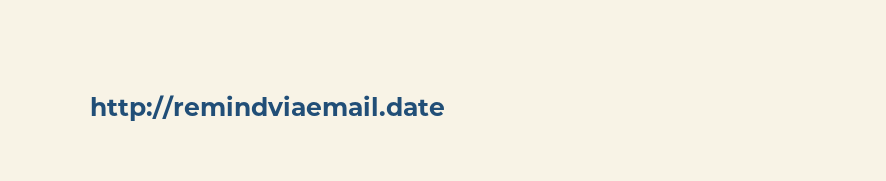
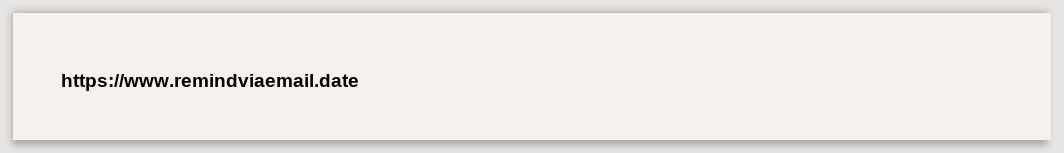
- http://remindviaemail.date
+ https://www.remindviaemail.date

